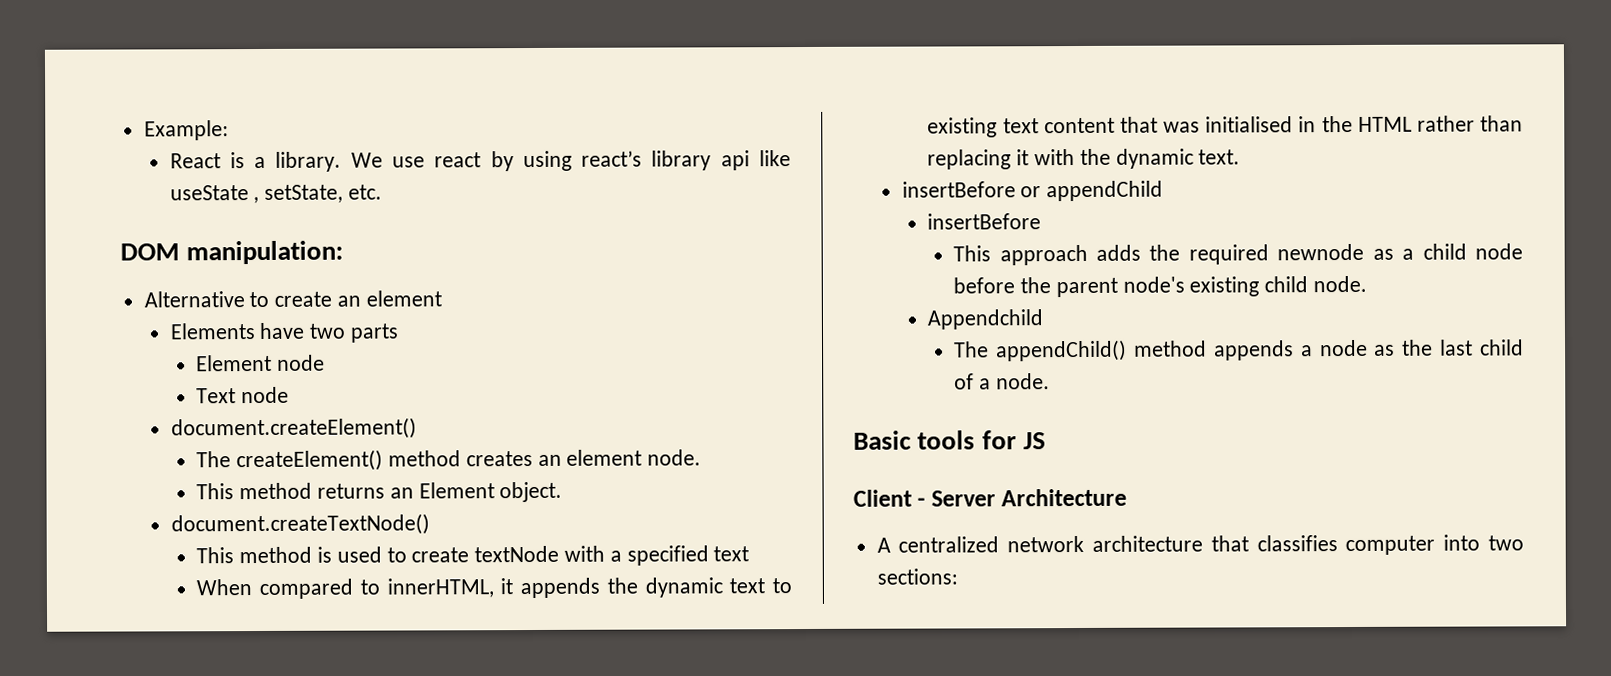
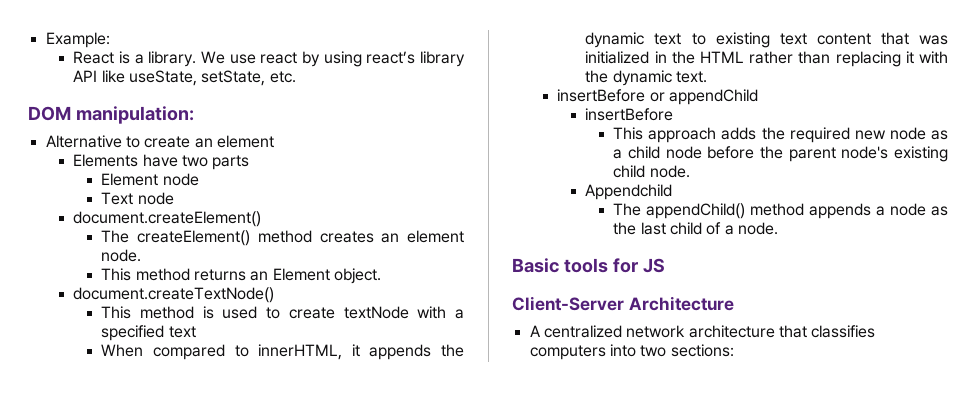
- We use react by using react’s library api like useState , setState, etc.
+ We use react by using react’s library API like useState, setState, etc.
- When compared to innerHTML, it appends the dynamic text to existing text content that was initialised in the HTML rather than replacing it with the dynamic text.
+ When compared to innerHTML, it appends the dynamic text to existing text content that was initialized in the HTML rather than replacing it with the dynamic text.
- This approach adds the required newnode as a child node before the parent node's existing child node.
+ This approach adds the required new node as a child node before the parent node's existing child node.
- Client - Server Architecture
+ Client-Server Architecture
- A centralized network architecture that classifies computer into two sections:
+ A centralized network architecture that classifies computers into two sections:

